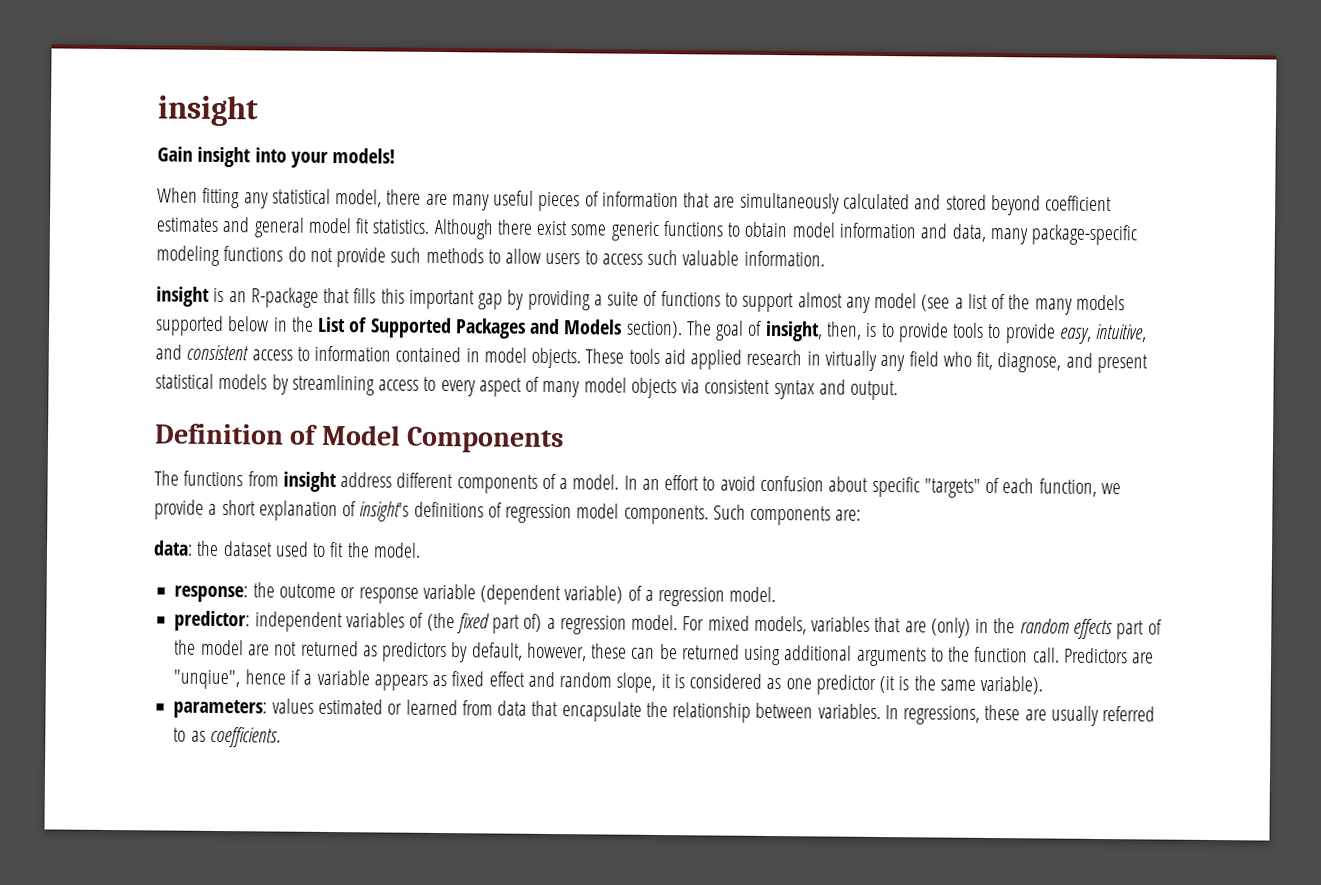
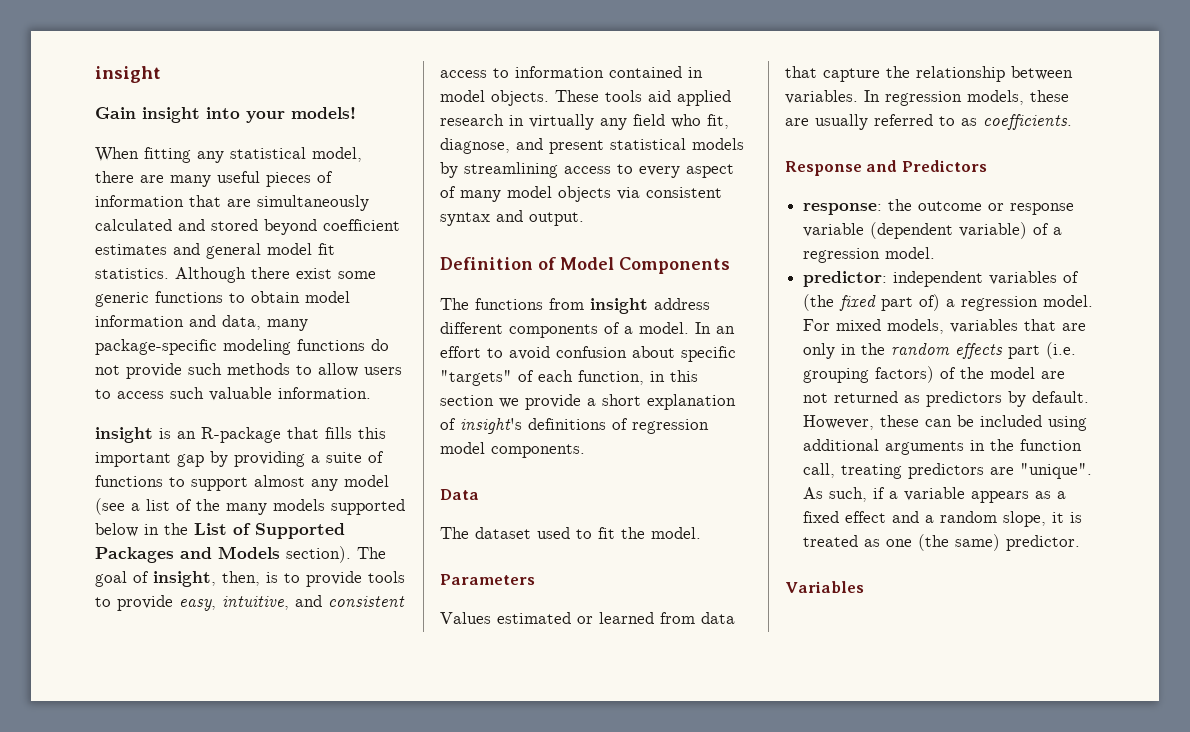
- In an effort to avoid confusion about specific "targets" of each function, we provide a short explanation of insight's definitions of regression model components. Such components are:
- data: the dataset used to fit the model.
+ In an effort to avoid confusion about specific "targets" of each function, in this section we provide a short explanation of insight's definitions of regression model components.
+ Data
+ The dataset used to fit the model.
+ Parameters
+ Values estimated or learned from data that capture the relationship between variables. In regression models, these are usually referred to as coefficients.
+ Response and Predictors
- For mixed models, variables that are (only) in the random effects part of the model are not returned as predictors by default, however, these can be returned using additional arguments to the function call. Predictors are "unqiue", hence if a variable appears as fixed effect and random slope, it is considered as one predictor (it is the same variable).
- parameters: values estimated or learned from data that encapsulate the relationship between variables. In regressions, these are usually referred to as coefficients.
+ For mixed models, variables that are only in the random effects part (i.e. grouping factors) of the model are not returned as predictors by default. However, these can be included using additional arguments in the function call, treating predictors are "unique". As such, if a variable appears as a fixed effect and a random slope, it is treated as one (the same) predictor.
+ Variables

